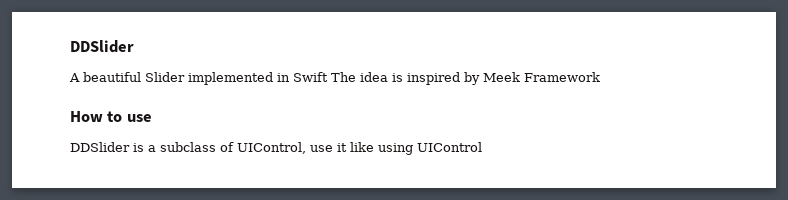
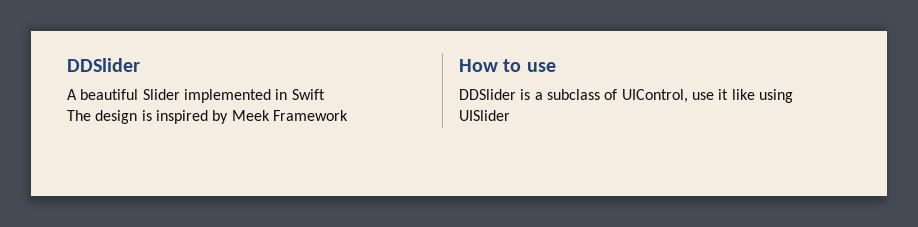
- A beautiful Slider implemented in Swift The idea is inspired by Meek Framework
+ A beautiful Slider implemented in Swift
+ The design is inspired by Meek Framework
- DDSlider is a subclass of UIControl, use it like using UIControl
+ DDSlider is a subclass of UIControl, use it like using UISlider

